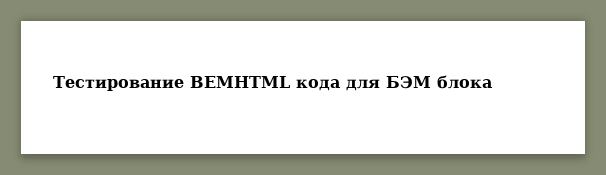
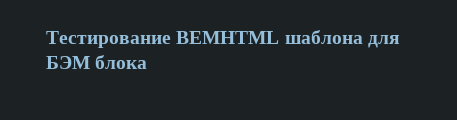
- Тестирование BEMHTML кода для БЭМ блока
+ Тестирование BEMHTML шаблона для БЭМ блока

